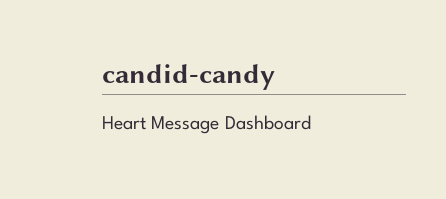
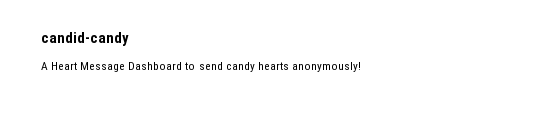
- Heart Message Dashboard
+ A Heart Message Dashboard to send candy hearts anonymously!

